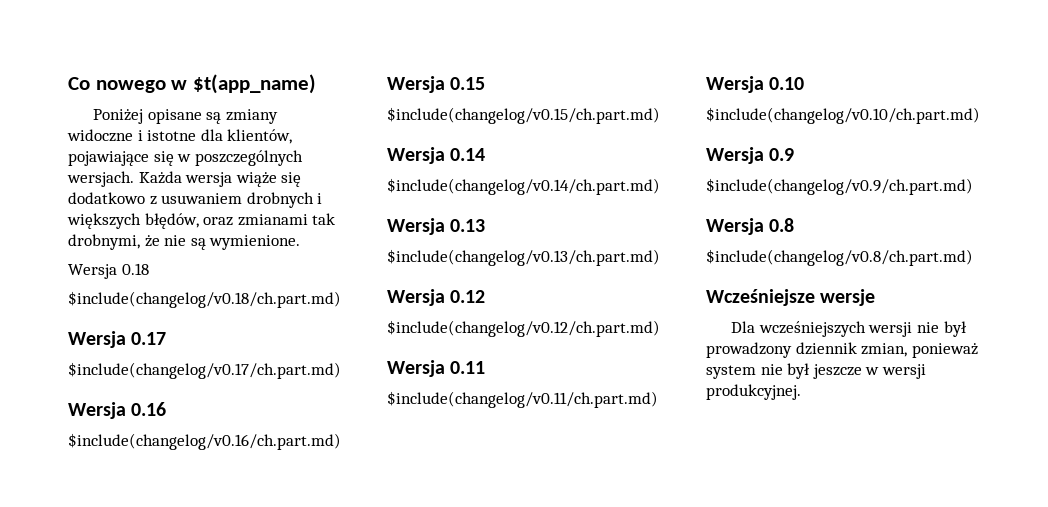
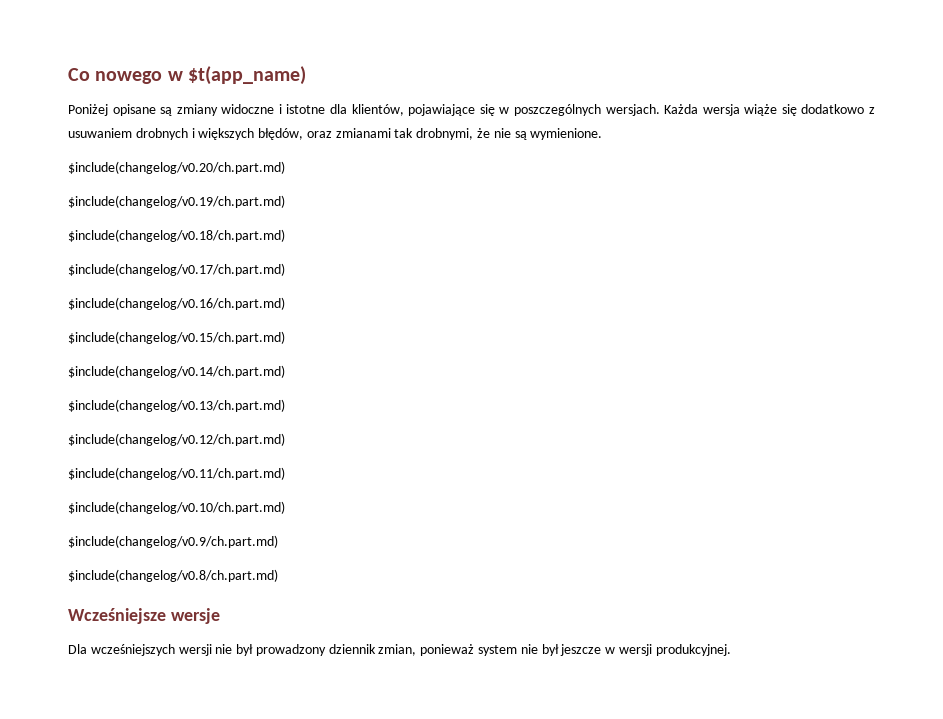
- Wersja 0.18
+ $include(changelog/v0.20/ch.part.md)
+ $include(changelog/v0.19/ch.part.md)
- Wersja 0.17
- Wersja 0.16
- Wersja 0.15
- Wersja 0.14
- Wersja 0.13
- Wersja 0.12
- Wersja 0.11
- Wersja 0.10
- Wersja 0.9
- Wersja 0.8

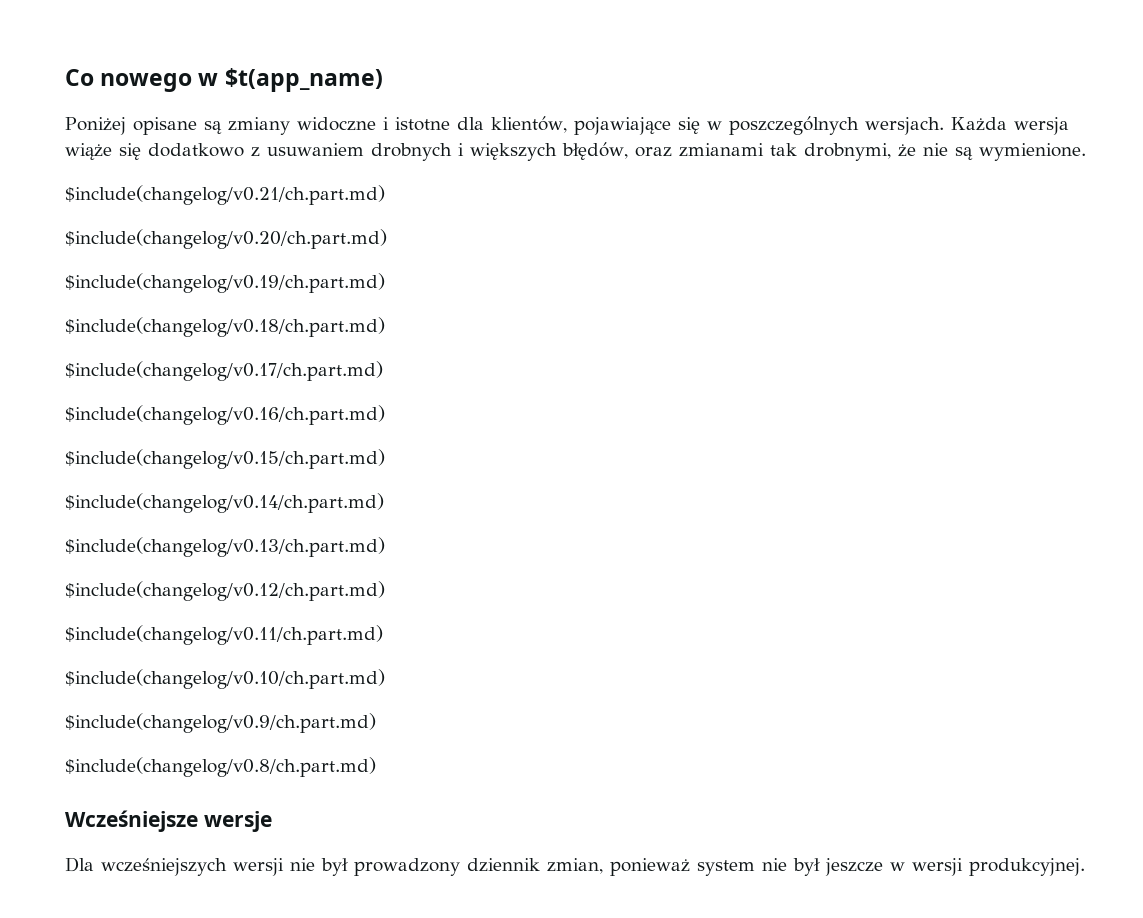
+ $include(changelog/v0.21/ch.part.md)

